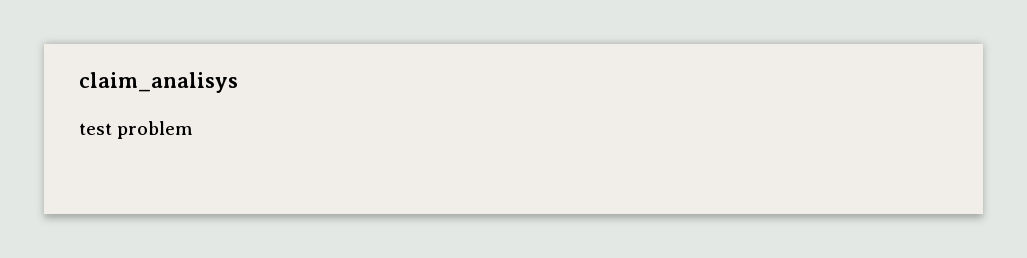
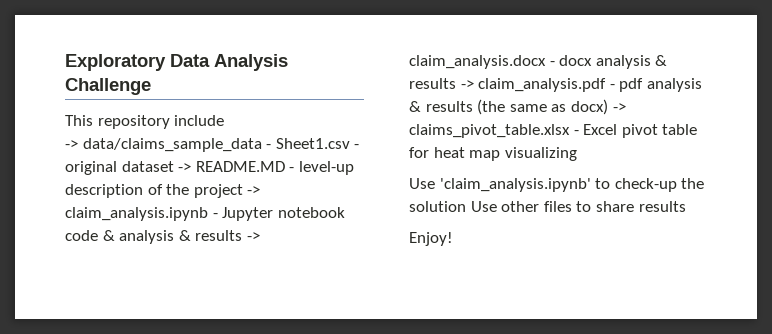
- claim_analisys
- test problem
+ Exploratory Data Analysis Challenge
+ This repository include
+ -> data/claims_sample_data - Sheet1.csv - original dataset -> README.MD - level-up description of the project -> claim_analysis.ipynb - Jupyter notebook code & analysis & results -> claim_analysis.docx - docx analysis & results -> claim_analysis.pdf - pdf analysis & results (the same as docx) -> claims_pivot_table.xlsx - Excel pivot table for heat map visualizing
+ Use 'claim_analysis.ipynb' to check-up the solution Use other files to share results
+ Enjoy!

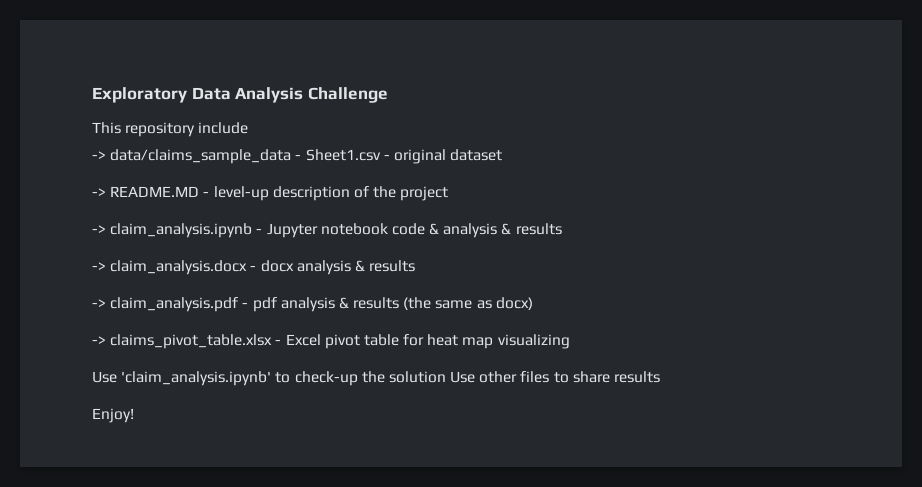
- -> data/claims_sample_data - Sheet1.csv - original dataset -> README.MD - level-up description of the project -> claim_analysis.ipynb - Jupyter notebook code & analysis & results -> claim_analysis.docx - docx analysis & results -> claim_analysis.pdf - pdf analysis & results (the same as docx) -> claims_pivot_table.xlsx - Excel pivot table for heat map visualizing
+ -> data/claims_sample_data - Sheet1.csv - original dataset
+ -> README.MD - level-up description of the project
+ -> claim_analysis.ipynb - Jupyter notebook code & analysis & results
+ -> claim_analysis.docx - docx analysis & results
+ -> claim_analysis.pdf - pdf analysis & results (the same as docx)
+ -> claims_pivot_table.xlsx - Excel pivot table for heat map visualizing

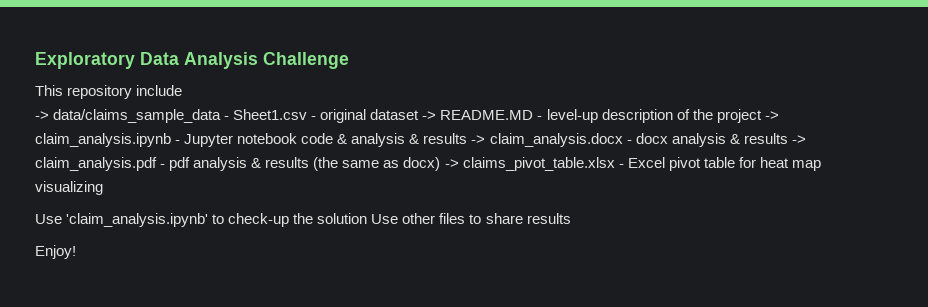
- -> data/claims_sample_data - Sheet1.csv - original dataset
- -> README.MD - level-up description of the project
- -> claim_analysis.ipynb - Jupyter notebook code & analysis & results
- -> claim_analysis.docx - docx analysis & results
- -> claim_analysis.pdf - pdf analysis & results (the same as docx)
- -> claims_pivot_table.xlsx - Excel pivot table for heat map visualizing
+ -> data/claims_sample_data - Sheet1.csv - original dataset -> README.MD - level-up description of the project -> claim_analysis.ipynb - Jupyter notebook code & analysis & results -> claim_analysis.docx - docx analysis & results -> claim_analysis.pdf - pdf analysis & results (the same as docx) -> claims_pivot_table.xlsx - Excel pivot table for heat map visualizing

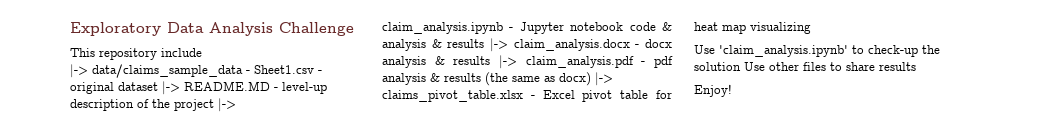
- -> data/claims_sample_data - Sheet1.csv - original dataset -> README.MD - level-up description of the project -> claim_analysis.ipynb - Jupyter notebook code & analysis & results -> claim_analysis.docx - docx analysis & results -> claim_analysis.pdf - pdf analysis & results (the same as docx) -> claims_pivot_table.xlsx - Excel pivot table for heat map visualizing
+ |-> data/claims_sample_data - Sheet1.csv - original dataset |-> README.MD - level-up description of the project |-> claim_analysis.ipynb - Jupyter notebook code & analysis & results |-> claim_analysis.docx - docx analysis & results |-> claim_analysis.pdf - pdf analysis & results (the same as docx) |-> claims_pivot_table.xlsx - Excel pivot table for heat map visualizing

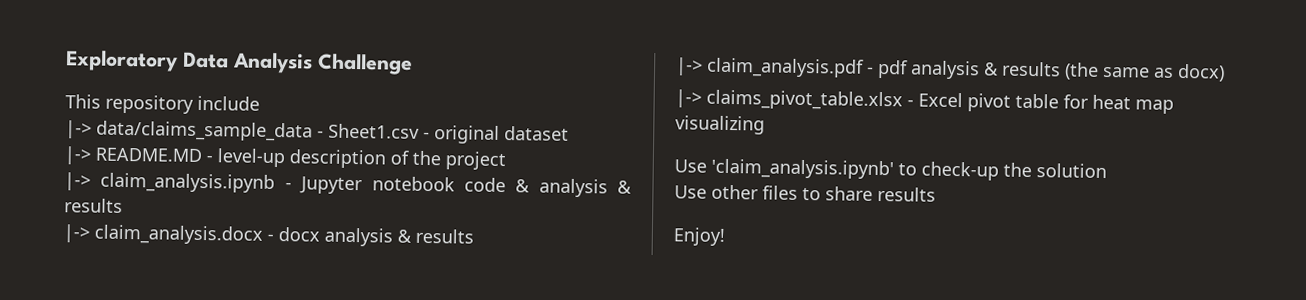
- |-> data/claims_sample_data - Sheet1.csv - original dataset |-> README.MD - level-up description of the project |-> claim_analysis.ipynb - Jupyter notebook code & analysis & results |-> claim_analysis.docx - docx analysis & results |-> claim_analysis.pdf - pdf analysis & results (the same as docx) |-> claims_pivot_table.xlsx - Excel pivot table for heat map visualizing
+ |-> data/claims_sample_data - Sheet1.csv - original dataset
+ |-> README.MD - level-up description of the project
+ |-> claim_analysis.ipynb - Jupyter notebook code & analysis & results
+ |-> claim_analysis.docx - docx analysis & results
+ |-> claim_analysis.pdf - pdf analysis & results (the same as docx)
+ |-> claims_pivot_table.xlsx - Excel pivot table for heat map visualizing
- Use 'claim_analysis.ipynb' to check-up the solution Use other files to share results
+ Use 'claim_analysis.ipynb' to check-up the solution
+ Use other files to share results

